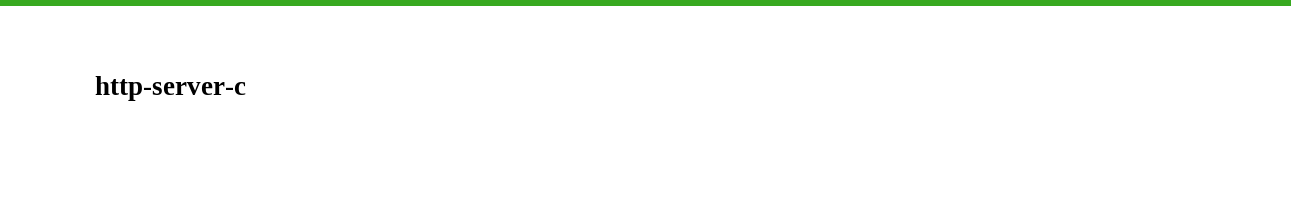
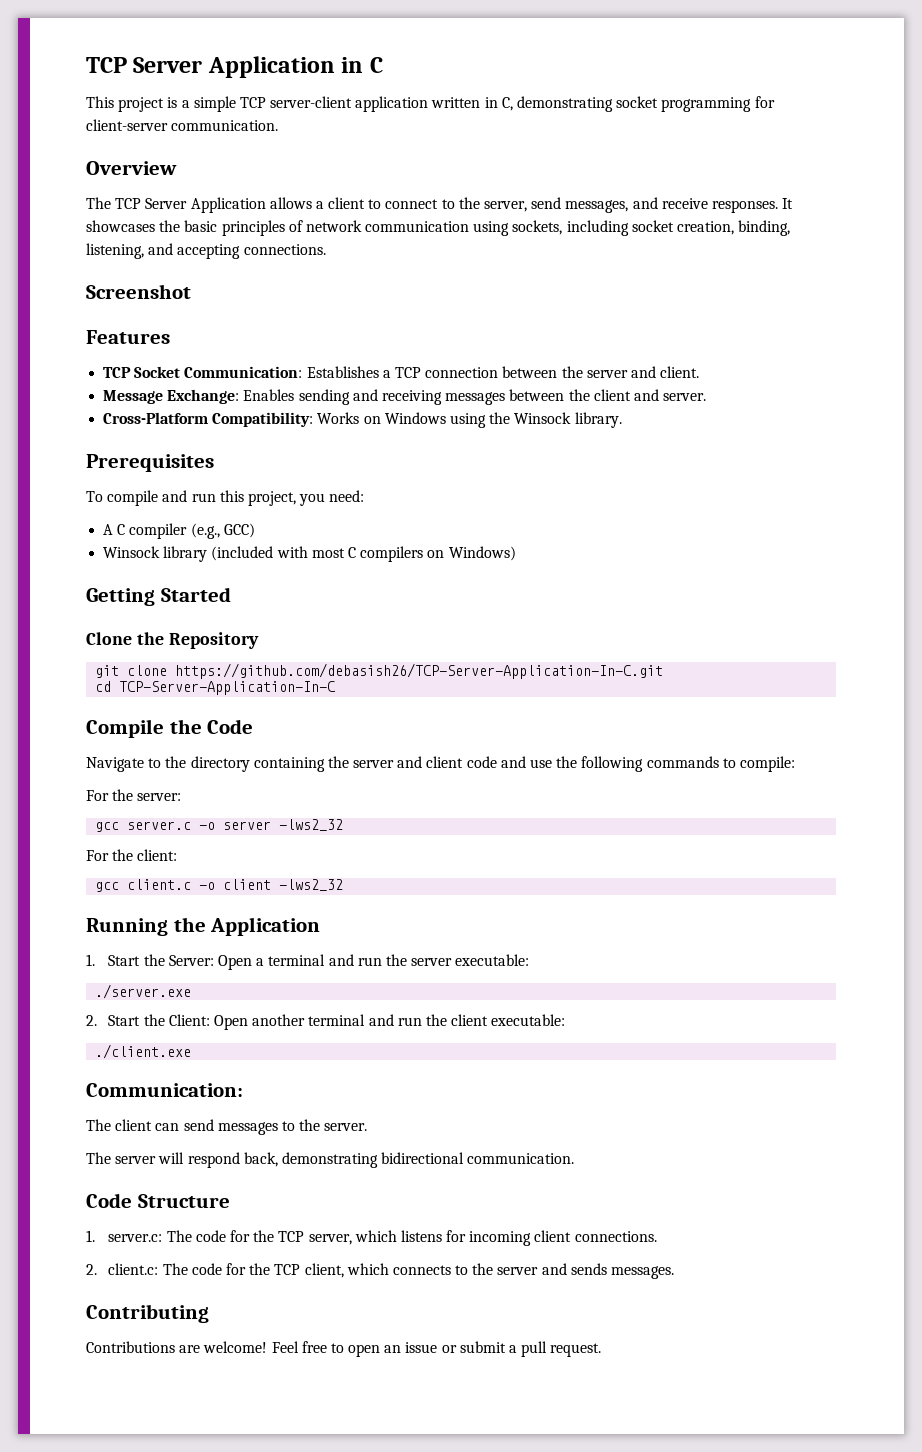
- http-server-c
+ TCP Server Application in C
+ This project is a simple TCP server-client application written in C, demonstrating socket programming for client-server communication.
+ Overview
+ The TCP Server Application allows a client to connect to the server, send messages, and receive responses. It showcases the basic principles of network communication using sockets, including socket creation, binding, listening, and accepting connections.
+ Screenshot
+ Features
+ TCP Socket Communication: Establishes a TCP connection between the server and client.
+ Message Exchange: Enables sending and receiving messages between the client and server.
+ Cross-Platform Compatibility: Works on Windows using the Winsock library.
+ Prerequisites
+ To compile and run this project, you need:
+ A C compiler (e.g., GCC)
+ Winsock library (included with most C compilers on Windows)
+ Getting Started
+ Clone the Repository
+ git clone https://github.com/debasish26/TCP-Server-Application-In-C.git
+ cd TCP-Server-Application-In-C
+ Compile the Code
+ Navigate to the directory containing the server and client code and use the following commands to compile:
+ For the server:
+ gcc server.c -o server -lws2_32
+ For the client:
+ gcc client.c -o client -lws2_32
+ Running the Application
+ 1. Start the Server: Open a terminal and run the server executable:
+ ./server.exe
+ 2. Start the Client: Open another terminal and run the client executable:
+ ./client.exe
+ Communication:
+ The client can send messages to the server.
+ The server will respond back, demonstrating bidirectional communication.
+ Code Structure
+ 1. server.c: The code for the TCP server, which listens for incoming client connections.
+ 2. client.c: The code for the TCP client, which connects to the server and sends messages.
+ Contributing
+ Contributions are welcome! Feel free to open an issue or submit a pull request.

